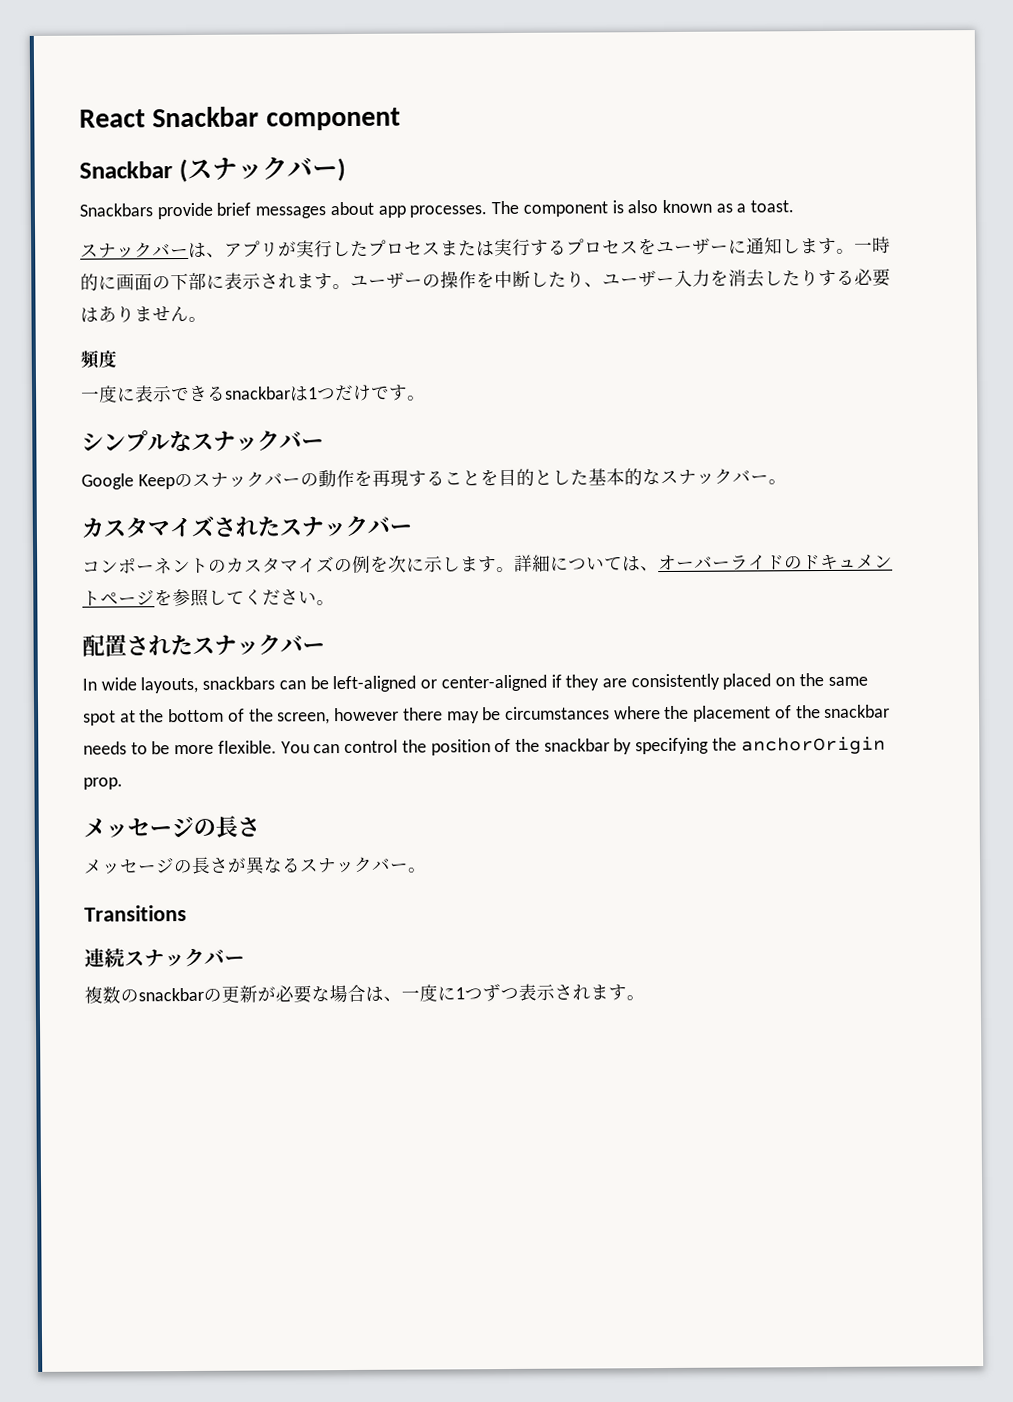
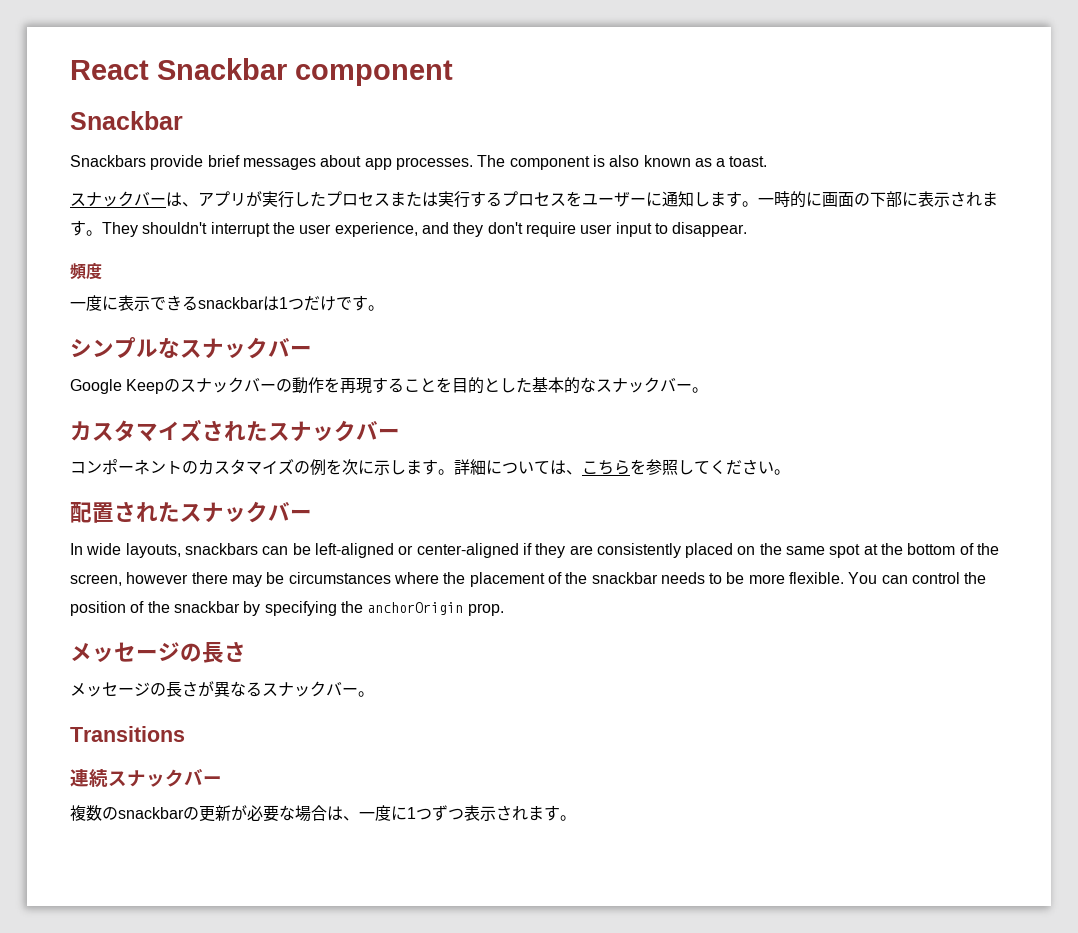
  React Snackbar component
- Snackbar (スナックバー)
+ Snackbar
- ユーザーの操作を中断したり、ユーザー入力を消去したりする必要はありません。
+ They shouldn't interrupt the user experience, and they don't require user input to disappear.
- 詳細については、オーバーライドのドキュメントページを参照してください。
+ 詳細については、こちらを参照してください。

